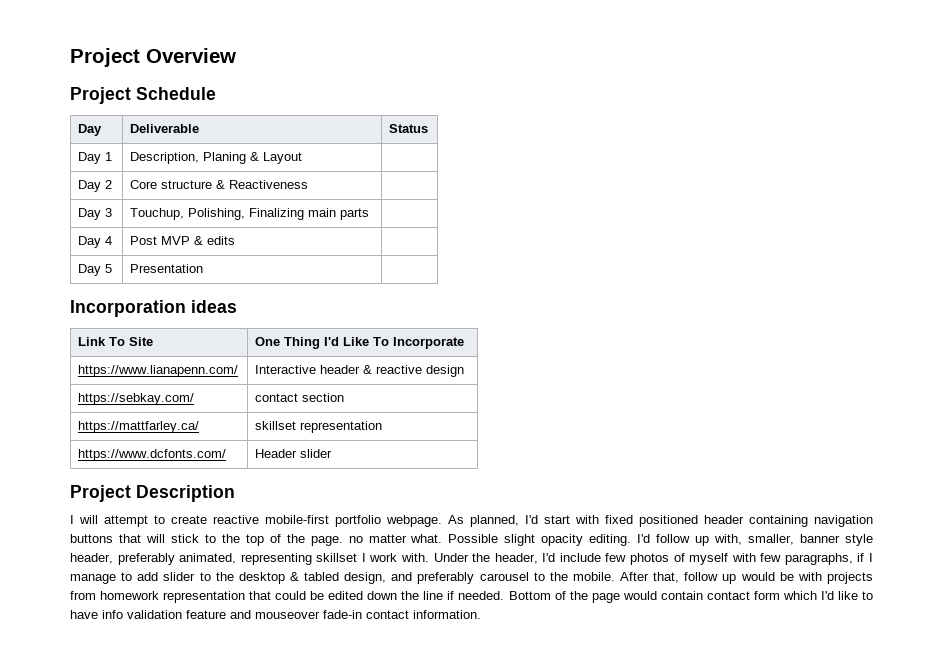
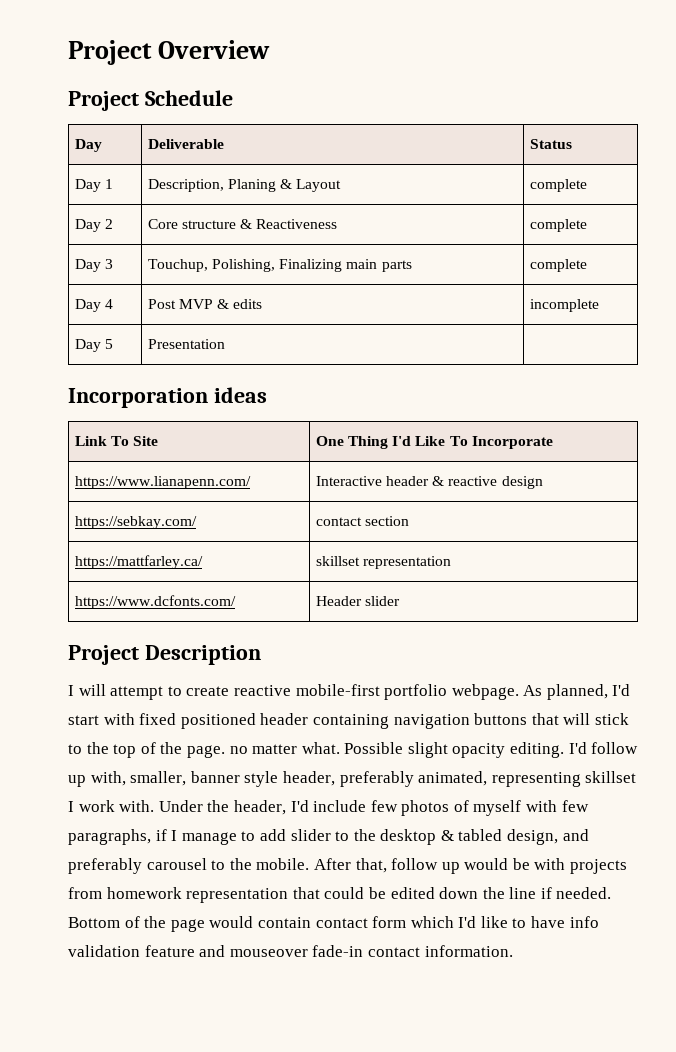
- Day 1 | Description, Planing & Layout |
+ Day 1 | Description, Planing & Layout | complete
- Day 2 | Core structure & Reactiveness |
+ Day 2 | Core structure & Reactiveness | complete
- Day 3 | Touchup, Polishing, Finalizing main parts |
+ Day 3 | Touchup, Polishing, Finalizing main parts | complete
- Day 4 | Post MVP & edits |
+ Day 4 | Post MVP & edits | incomplete

